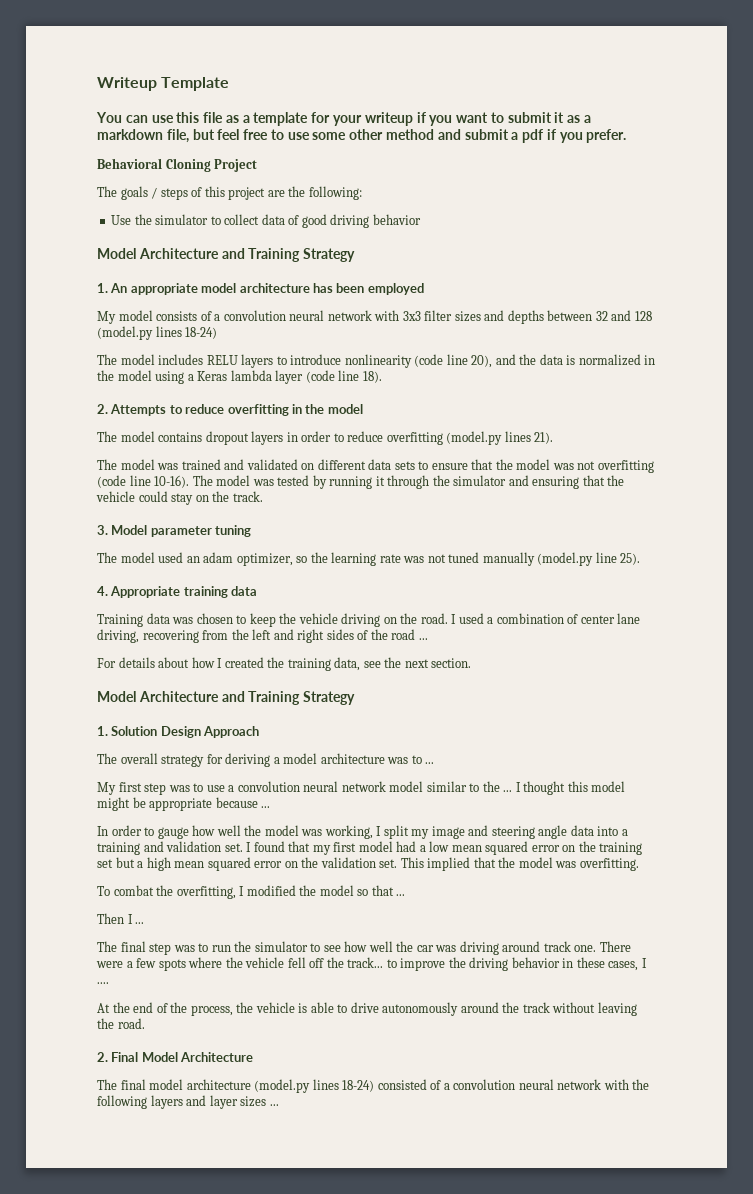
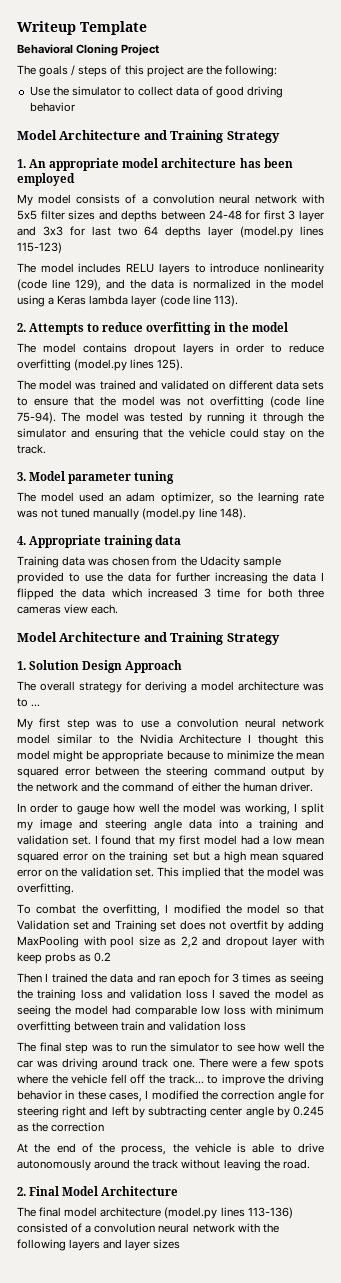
- You can use this file as a template for your writeup if you want to submit it as a markdown file, but feel free to use some other method and submit a pdf if you prefer.
- My model consists of a convolution neural network with 3x3 filter sizes and depths between 32 and 128 (model.py lines 18-24)
+ My model consists of a convolution neural network with 5x5 filter sizes and depths between 24-48 for first 3 layer and 3x3 for last two 64 depths layer (model.py lines 115-123)
- The model includes RELU layers to introduce nonlinearity (code line 20), and the data is normalized in the model using a Keras lambda layer (code line 18).
+ The model includes RELU layers to introduce nonlinearity (code line 129), and the data is normalized in the model using a Keras lambda layer (code line 113).
- The model contains dropout layers in order to reduce overfitting (model.py lines 21).
+ The model contains dropout layers in order to reduce overfitting (model.py lines 125).
- The model was trained and validated on different data sets to ensure that the model was not overfitting (code line 10-16).
+ The model was trained and validated on different data sets to ensure that the model was not overfitting (code line 75-94).
- The model used an adam optimizer, so the learning rate was not tuned manually (model.py line 25).
+ The model used an adam optimizer, so the learning rate was not tuned manually (model.py line 148).
- Training data was chosen to keep the vehicle driving on the road. I used a combination of center lane driving, recovering from the left and right sides of the road ...
- For details about how I created the training data, see the next section.
+ Training data was chosen from the Udacity sample provided to use the data for further increasing the data I flipped the data which increased 3 time for both three cameras view each.
- My first step was to use a convolution neural network model similar to the ... I thought this model might be appropriate because ...
+ My first step was to use a convolution neural network model similar to the Nvidia Architecture I thought this model might be appropriate because to minimize the mean squared error between the steering command output by the network and the command of either the human driver.
- To combat the overfitting, I modified the model so that ...
- Then I ...
+ To combat the overfitting, I modified the model so that Validation set and Training set does not overtfit by adding MaxPooling with pool size as 2,2 and dropout layer with keep probs as 0.2
+ Then I trained the data and ran epoch for 3 times as seeing the training loss and validation loss I saved the model as seeing the model had comparable low loss with minimum overfitting between train and validation loss
- There were a few spots where the vehicle fell off the track... to improve the driving behavior in these cases, I ....
+ There were a few spots where the vehicle fell off the track... to improve the driving behavior in these cases, I modified the correction angle for steering right and left by subtracting center angle by 0.245 as the correction
- The final model architecture (model.py lines 18-24) consisted of a convolution neural network with the following layers and layer sizes ...
+ The final model architecture (model.py lines 113-136) consisted of a convolution neural network with the following layers and layer sizes

